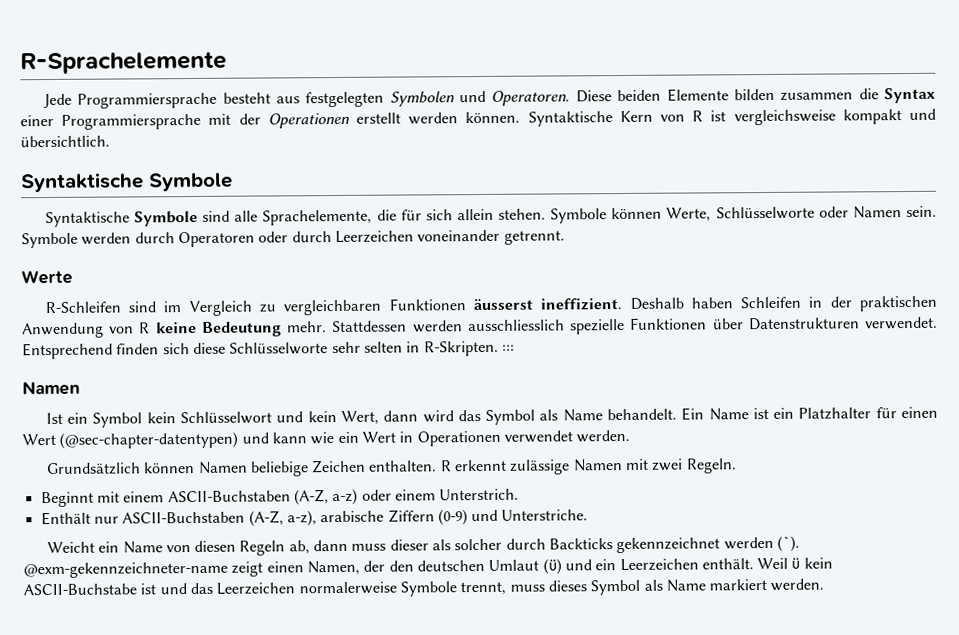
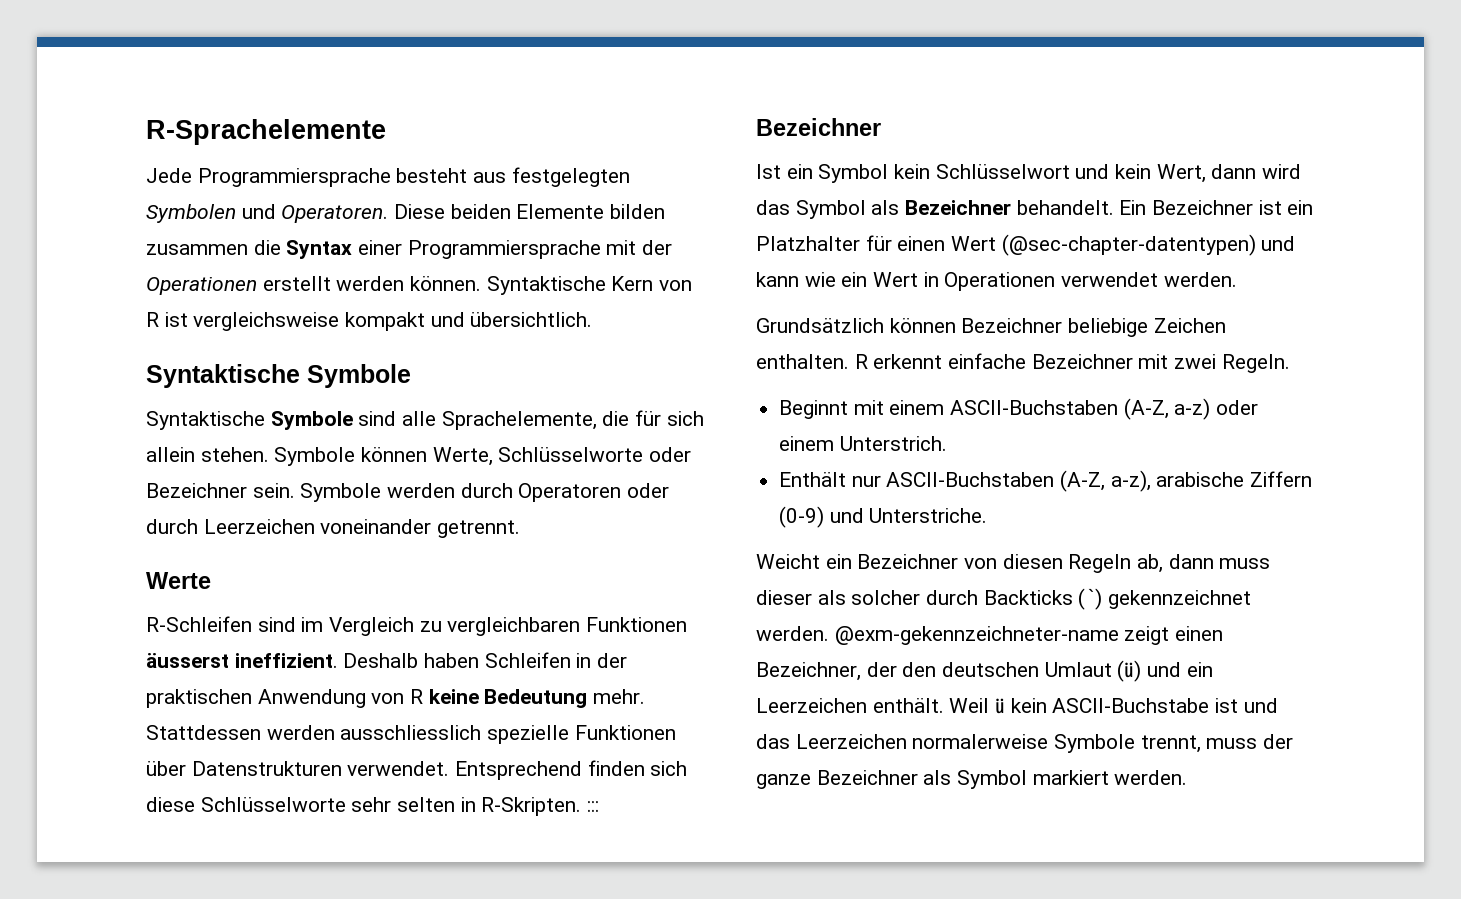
- Symbole können Werte, Schlüsselworte oder Namen sein.
+ Symbole können Werte, Schlüsselworte oder Bezeichner sein.
  Entsprechend finden sich diese Schlüsselworte sehr selten in R-Skripten. :::
- Namen
+ Bezeichner
- Ist ein Symbol kein Schlüsselwort und kein Wert, dann wird das Symbol als Name behandelt.
+ Ist ein Symbol kein Schlüsselwort und kein Wert, dann wird das Symbol als Bezeichner behandelt.
- Ein Name ist ein Platzhalter für einen Wert (@sec-chapter-datentypen) und kann wie ein Wert in Operationen verwendet werden.
+ Ein Bezeichner ist ein Platzhalter für einen Wert (@sec-chapter-datentypen) und kann wie ein Wert in Operationen verwendet werden.
- Grundsätzlich können Namen beliebige Zeichen enthalten.
+ Grundsätzlich können Bezeichner beliebige Zeichen enthalten.
- R erkennt zulässige Namen mit zwei Regeln.
+ R erkennt einfache Bezeichner mit zwei Regeln.
- Weicht ein Name von diesen Regeln ab, dann muss dieser als solcher durch Backticks gekennzeichnet werden (`).
+ Weicht ein Bezeichner von diesen Regeln ab, dann muss dieser als solcher durch Backticks (`) gekennzeichnet werden.
- @exm-gekennzeichneter-name zeigt einen Namen, der den deutschen Umlaut (ü) und ein Leerzeichen enthält.
+ @exm-gekennzeichneter-name zeigt einen Bezeichner, der den deutschen Umlaut (ü) und ein Leerzeichen enthält.
- Weil ü kein ASCII-Buchstabe ist und das Leerzeichen normalerweise Symbole trennt, muss dieses Symbol als Name markiert werden.
+ Weil ü kein ASCII-Buchstabe ist und das Leerzeichen normalerweise Symbole trennt, muss der ganze Bezeichner als Symbol markiert werden.

